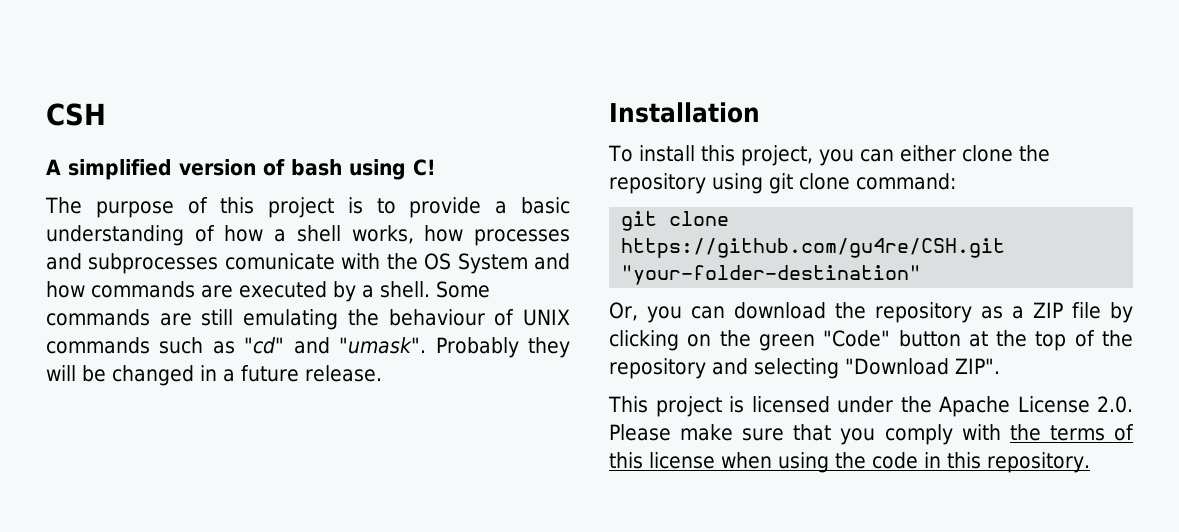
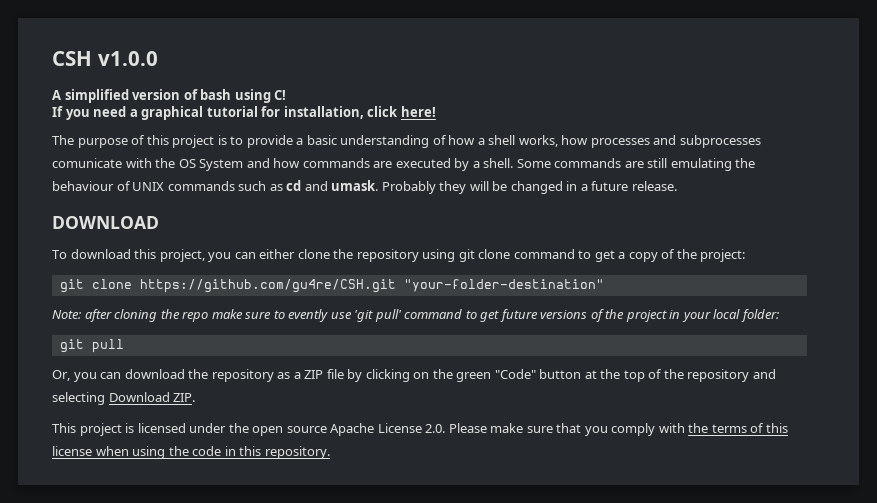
- CSH
+ CSH v1.0.0
+ If you need a graphical tutorial for installation, click here!
- Some commands are still emulating the behaviour of UNIX commands such as "cd" and "umask".
+ Some commands are still emulating the behaviour of UNIX commands such as cd and umask.
- Installation
+ DOWNLOAD
- To install this project, you can either clone the repository using git clone command:
+ To download this project, you can either clone the repository using git clone command to get a copy of the project:
  git clone https://github.com/gu4re/CSH.git "your-folder-destination"
+ Note: after cloning the repo make sure to evently use 'git pull' command to get future versions of the project in your local folder:
+ git pull
- Or, you can download the repository as a ZIP file by clicking on the green "Code" button at the top of the repository and selecting "Download ZIP".
+ Or, you can download the repository as a ZIP file by clicking on the green "Code" button at the top of the repository and selecting Download ZIP.
- This project is licensed under the Apache License 2.0. Please make sure that you comply with the terms of this license when using the code in this repository.
+ This project is licensed under the open source Apache License 2.0. Please make sure that you comply with the terms of this license when using the code in this repository.

